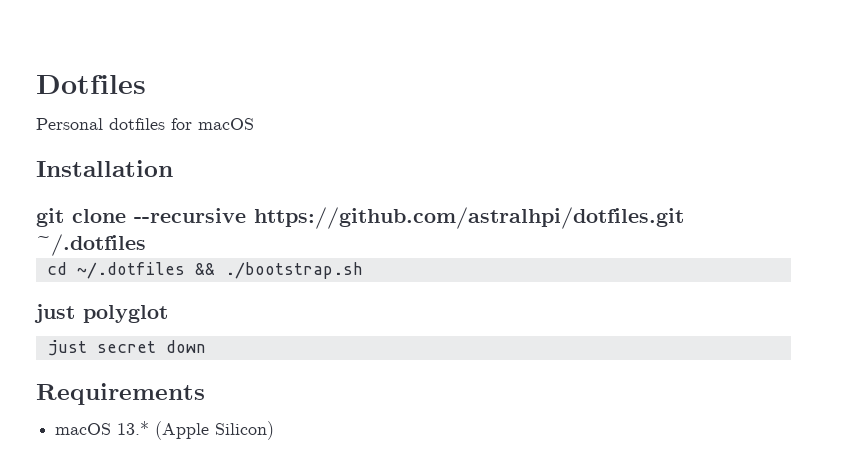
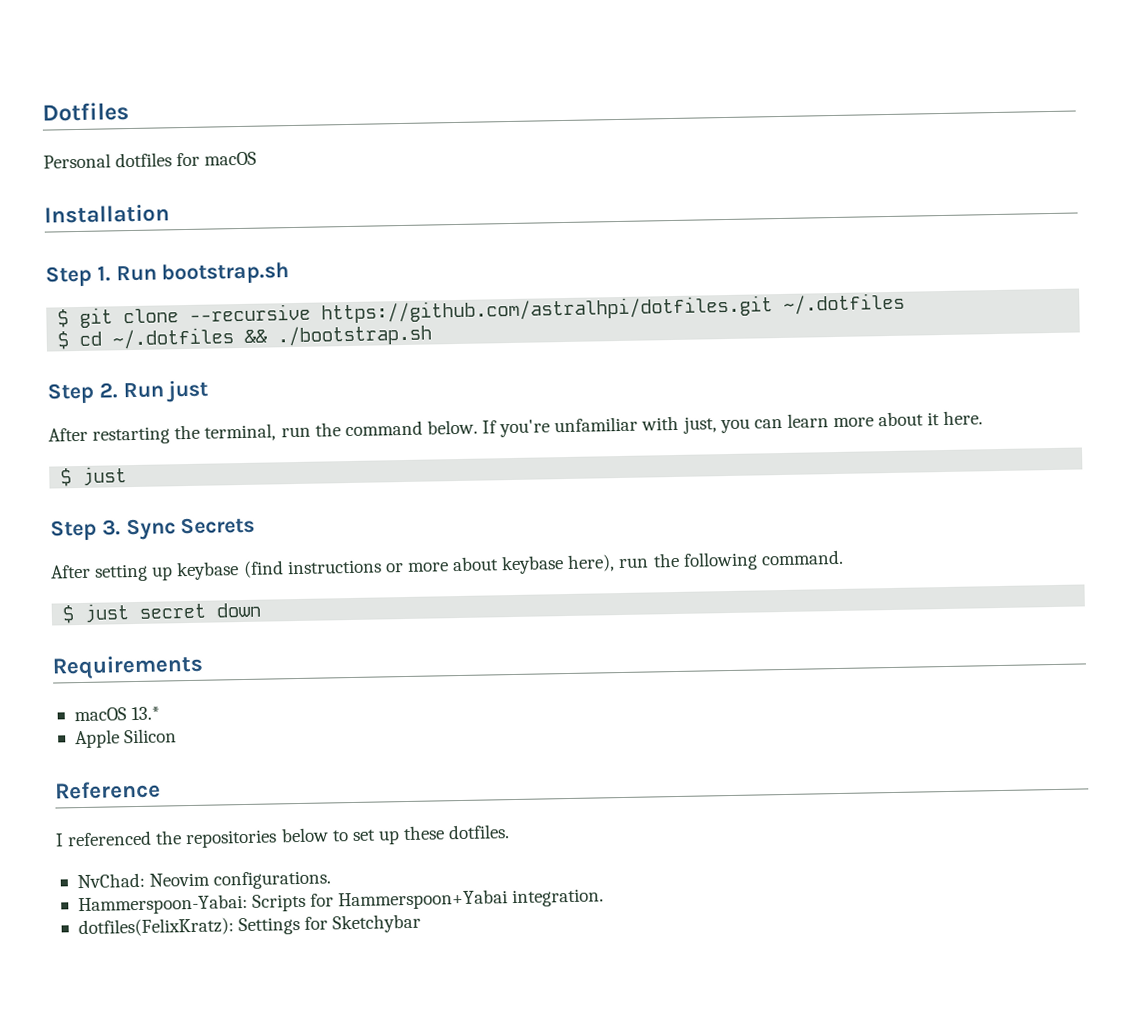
- git clone --recursive https://github.com/astralhpi/dotfiles.git ~/.dotfiles
+ Step 1. Run bootstrap.sh
+ $ git clone --recursive https://github.com/astralhpi/dotfiles.git ~/.dotfiles
- cd ~/.dotfiles && ./bootstrap.sh
+ $ cd ~/.dotfiles && ./bootstrap.sh
- just polyglot
- just secret down
+ Step 2. Run just
+ After restarting the terminal, run the command below. If you're unfamiliar with just, you can learn more about it here.
+ $ just
+ Step 3. Sync Secrets
+ After setting up keybase (find instructions or more about keybase here), run the following command.
+ $ just secret down
- macOS 13.* (Apple Silicon)
+ macOS 13.*
+ Apple Silicon
+ Reference
+ I referenced the repositories below to set up these dotfiles.
+ NvChad: Neovim configurations.
+ Hammerspoon-Yabai: Scripts for Hammerspoon+Yabai integration.
+ dotfiles(FelixKratz): Settings for Sketchybar

